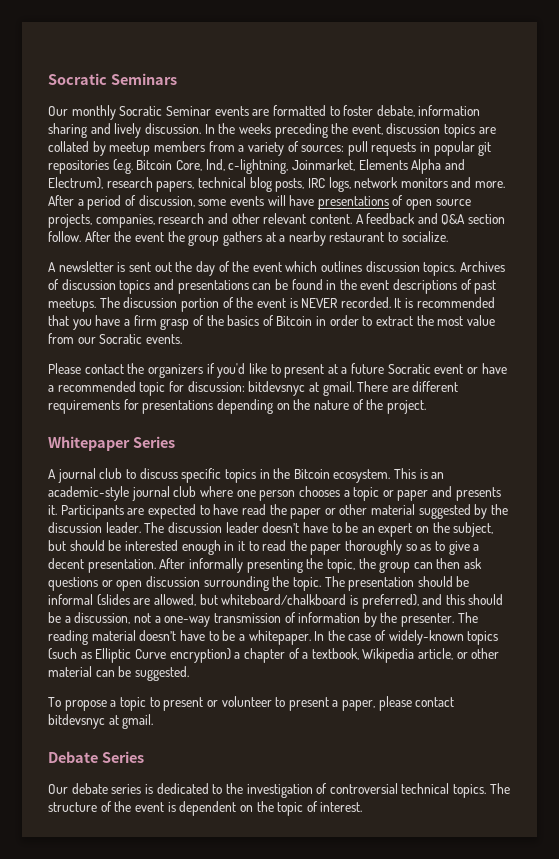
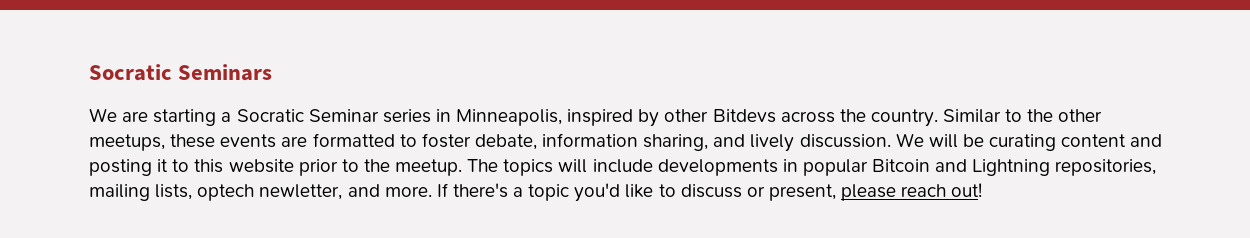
- Our monthly Socratic Seminar events are formatted to foster debate, information sharing and lively discussion.
+ We are starting a Socratic Seminar series in Minneapolis, inspired by other Bitdevs across the country. Similar to the other meetups, these events are formatted to foster debate, information sharing, and lively discussion.
- In the weeks preceding the event, discussion topics are collated by meetup members from a variety of sources: pull requests in popular git repositories (e.g. Bitcoin Core, lnd, c-lightning, Joinmarket, Elements Alpha and Electrum), research papers, technical blog posts, IRC logs, network monitors and more. After a period of discussion, some events will have presentations of open source projects, companies, research and other relevant content. A feedback and Q&A section follow. After the event the group gathers at a nearby restaurant to socialize.
- A newsletter is sent out the day of the event which outlines discussion topics. Archives of discussion topics and presentations can be found in the event descriptions of past meetups. The discussion portion of the event is NEVER recorded. It is recommended that you have a firm grasp of the basics of Bitcoin in order to extract the most value from our Socratic events.
- Please contact the organizers if you'd like to present at a future Socratic event or have a recommended topic for discussion: bitdevsnyc at gmail. There are different requirements for presentations depending on the nature of the project.
- Whitepaper Series
- A journal club to discuss specific topics in the Bitcoin ecosystem. This is an academic-style journal club where one person chooses a topic or paper and presents it. Participants are expected to have read the paper or other material suggested by the discussion leader. The discussion leader doesn’t have to be an expert on the subject, but should be interested enough in it to read the paper thoroughly so as to give a decent presentation. After informally presenting the topic, the group can then ask questions or open discussion surrounding the topic. The presentation should be informal (slides are allowed, but whiteboard/chalkboard is preferred), and this should be a discussion, not a one-way transmission of information by the presenter. The reading material doesn’t have to be a whitepaper. In the case of widely-known topics (such as Elliptic Curve encryption) a chapter of a textbook, Wikipedia article, or other material can be suggested.
- To propose a topic to present or volunteer to present a paper, please contact bitdevsnyc at gmail.
- Debate Series
- Our debate series is dedicated to the investigation of controversial technical topics. The structure of the event is dependent on the topic of interest.
+ We will be curating content and posting it to this website prior to the meetup. The topics will include developments in popular Bitcoin and Lightning repositories, mailing lists, optech newletter, and more. If there's a topic you'd like to discuss or present, please reach out!

